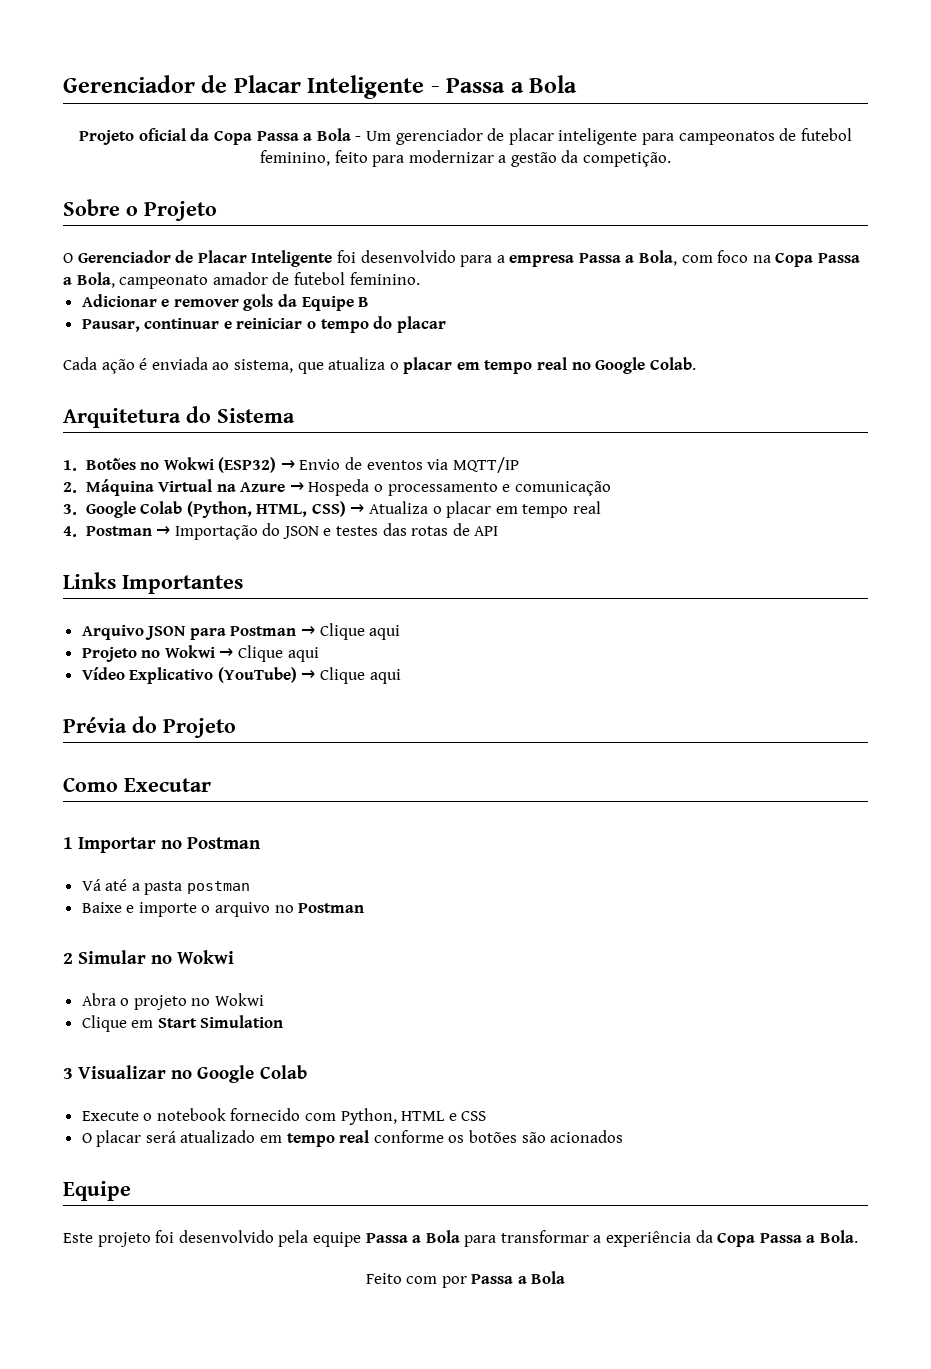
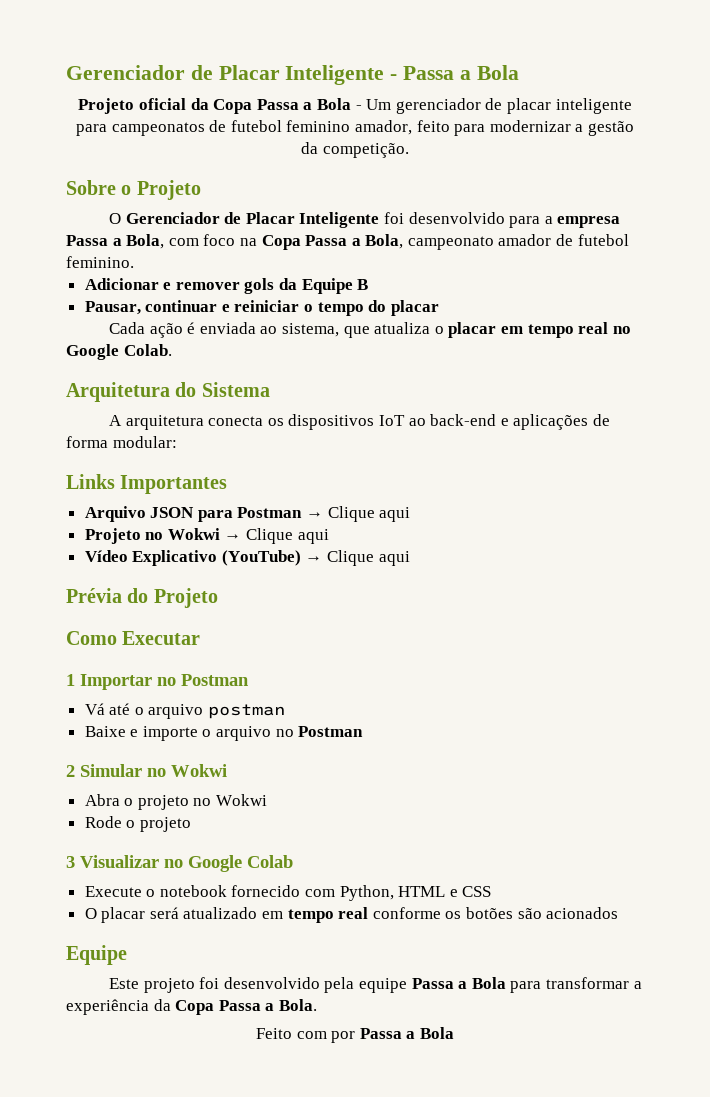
- Projeto oficial da Copa Passa a Bola - Um gerenciador de placar inteligente para campeonatos de futebol feminino, feito para modernizar a gestão da competição.
+ Projeto oficial da Copa Passa a Bola - Um gerenciador de placar inteligente para campeonatos de futebol feminino amador, feito para modernizar a gestão da competição.
- 1. Botões no Wokwi (ESP32) → Envio de eventos via MQTT/IP
- 2. Máquina Virtual na Azure → Hospeda o processamento e comunicação
- 3. Google Colab (Python, HTML, CSS) → Atualiza o placar em tempo real
- 4. Postman → Importação do JSON e testes das rotas de API
+ A arquitetura conecta os dispositivos IoT ao back-end e aplicações de forma modular:
- Vá até a pasta postman
+ Vá até o arquivo postman
- Clique em Start Simulation
+ Rode o projeto

